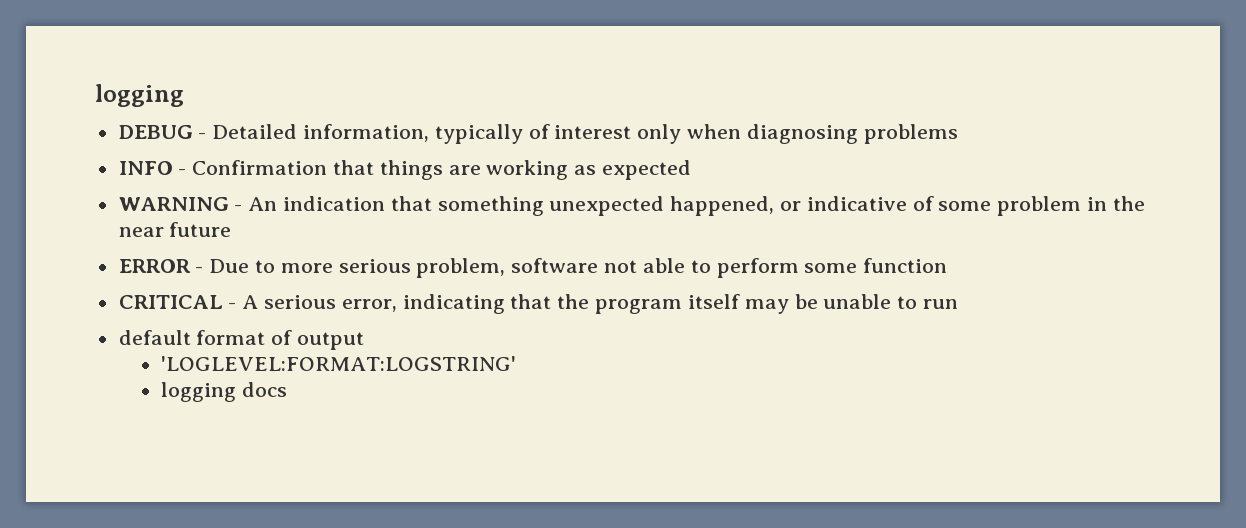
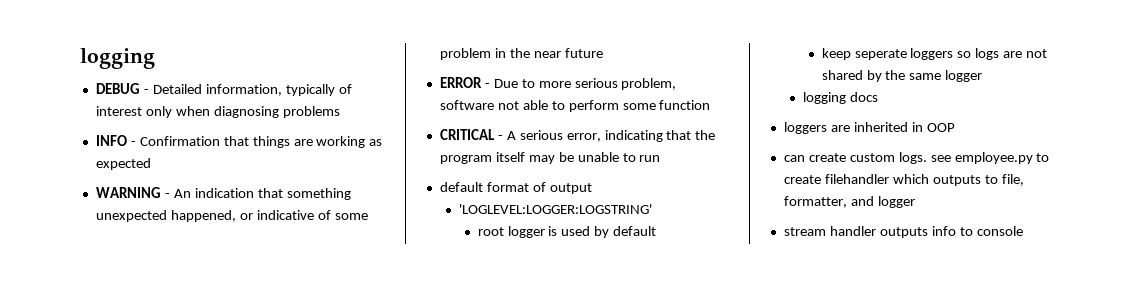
- 'LOGLEVEL:FORMAT:LOGSTRING'
+ 'LOGLEVEL:LOGGER:LOGSTRING'
+ root logger is used by default
+ keep seperate loggers so logs are not shared by the same logger
  logging docs
+ loggers are inherited in OOP
+ can create custom logs. see employee.py to create filehandler which outputs to file, formatter, and logger
+ stream handler outputs info to console

